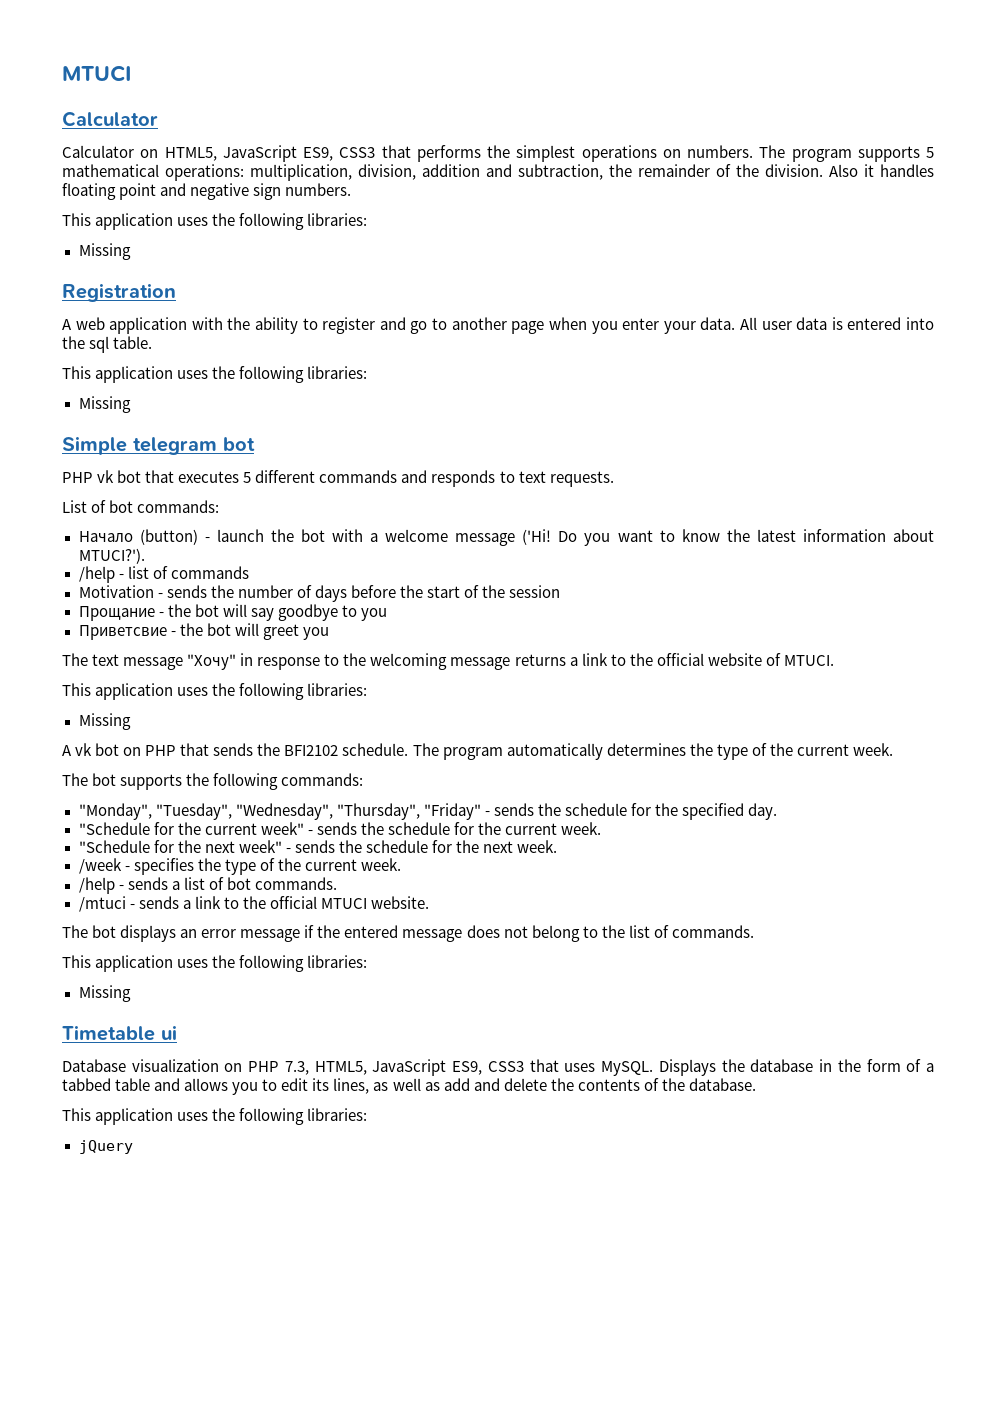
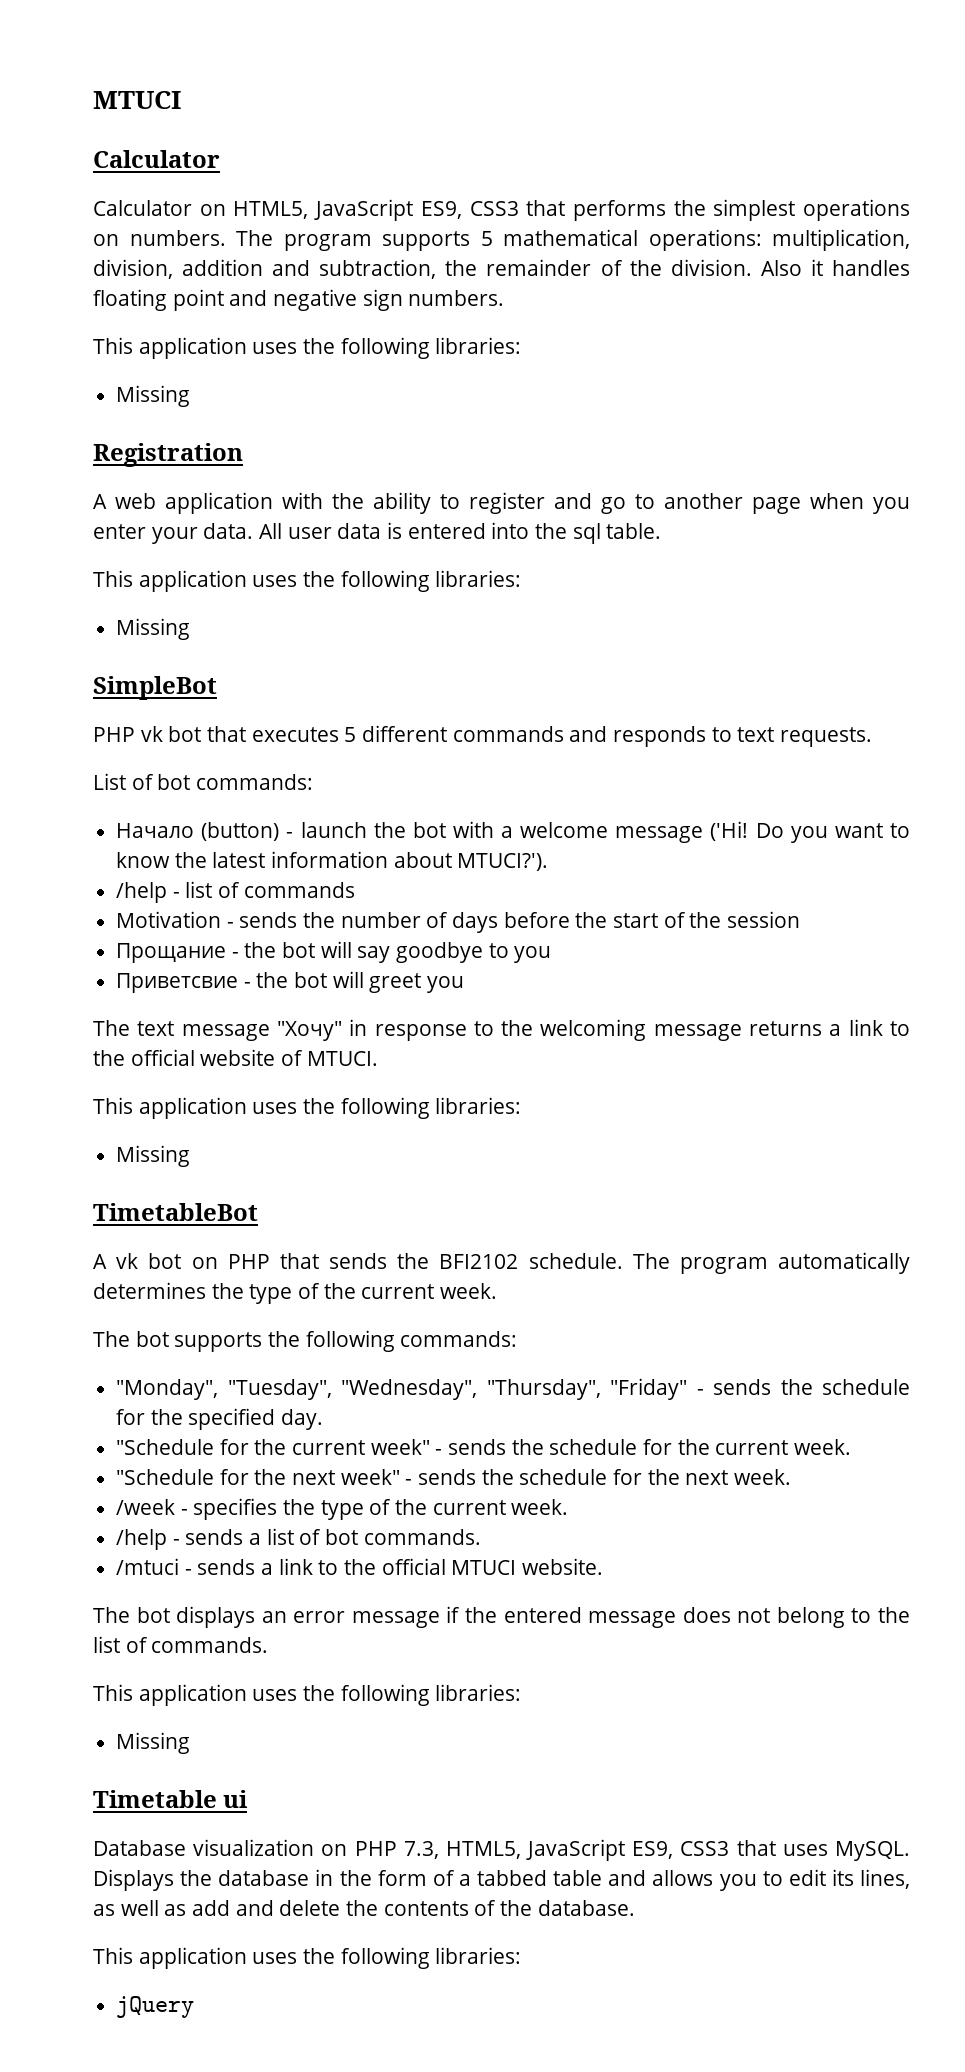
- Simple telegram bot
+ SimpleBot
+ TimetableBot

